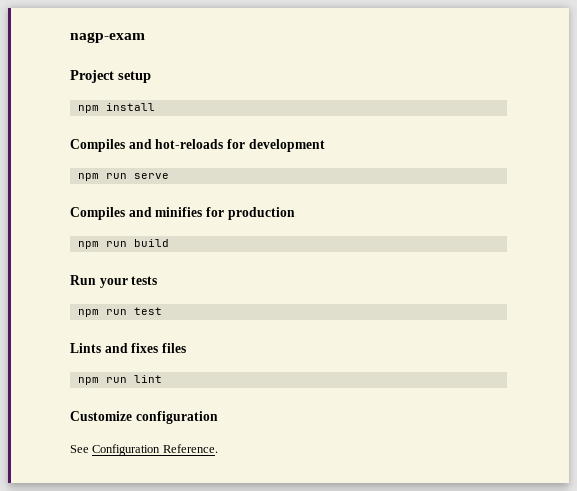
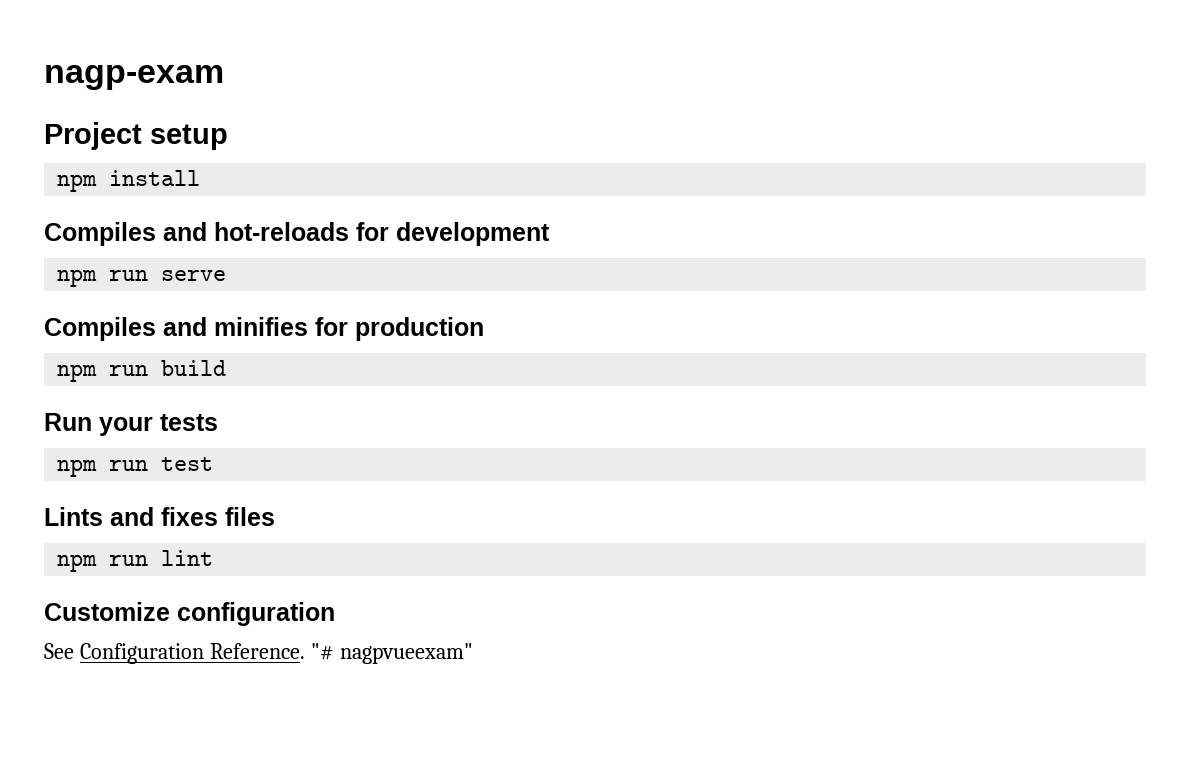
+ "# nagpvueexam"

